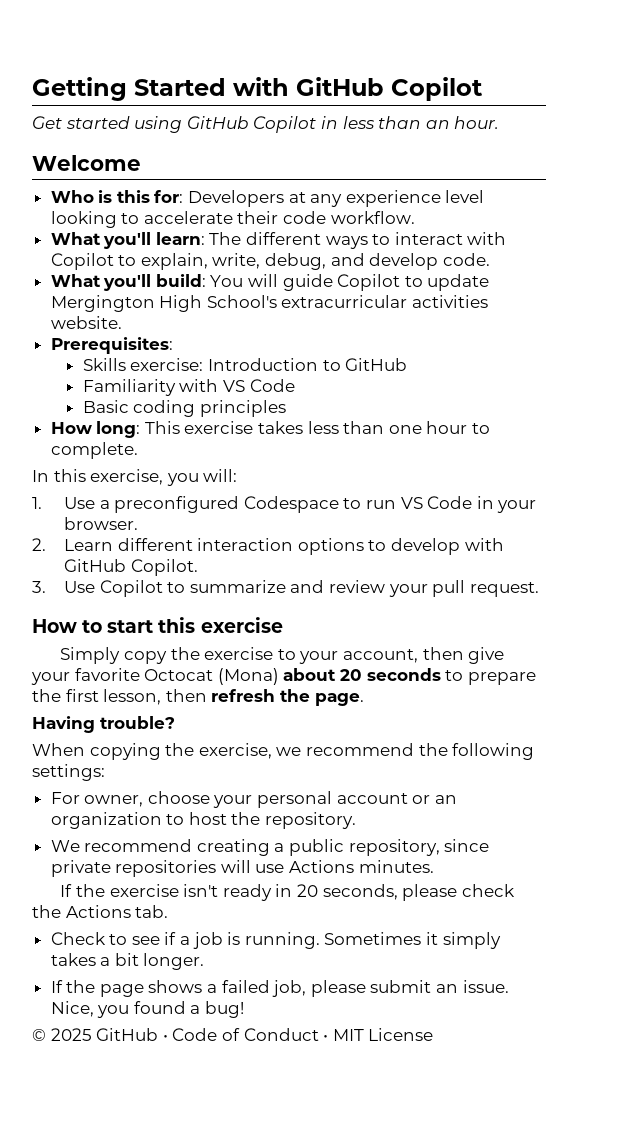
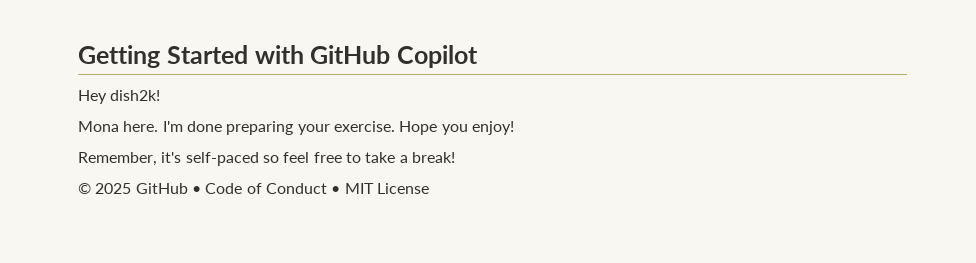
- Get started using GitHub Copilot in less than an hour.
- Welcome
- Who is this for: Developers at any experience level looking to accelerate their code workflow.
- What you'll learn: The different ways to interact with Copilot to explain, write, debug, and develop code.
- What you'll build: You will guide Copilot to update Mergington High School's extracurricular activities website.
- Prerequisites:
- Skills exercise: Introduction to GitHub
- Familiarity with VS Code
- Basic coding principles
- How long: This exercise takes less than one hour to complete.
- In this exercise, you will:
- 1. Use a preconfigured Codespace to run VS Code in your browser.
- 2. Learn different interaction options to develop with GitHub Copilot.
- 3. Use Copilot to summarize and review your pull request.
- How to start this exercise
- Simply copy the exercise to your account, then give your favorite Octocat (Mona) about 20 seconds to prepare the first lesson, then refresh the page.
- Having trouble?
- When copying the exercise, we recommend the following settings:
- For owner, choose your personal account or an organization to host the repository.
- We recommend creating a public repository, since private repositories will use Actions minutes.
- If the exercise isn't ready in 20 seconds, please check the Actions tab.
- Check to see if a job is running. Sometimes it simply takes a bit longer.
- If the page shows a failed job, please submit an issue. Nice, you found a bug!
+ Hey dish2k!
+ Mona here. I'm done preparing your exercise. Hope you enjoy!
+ Remember, it's self-paced so feel free to take a break!

